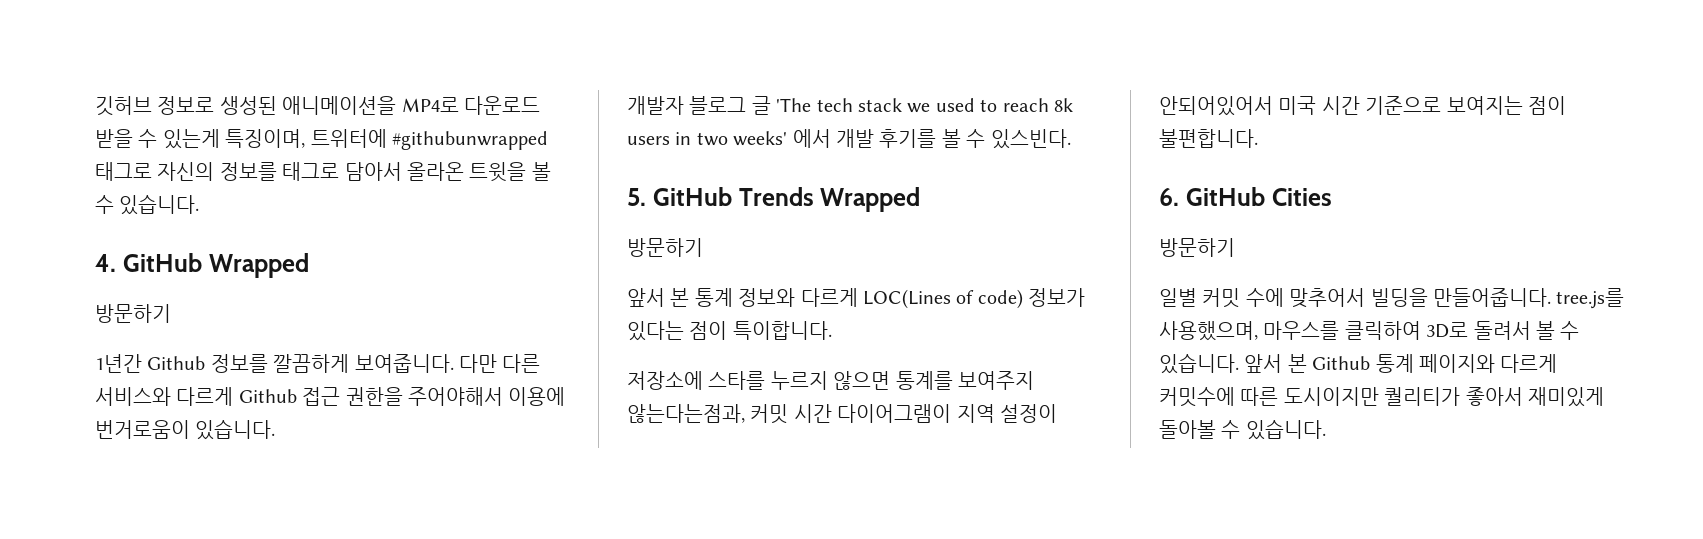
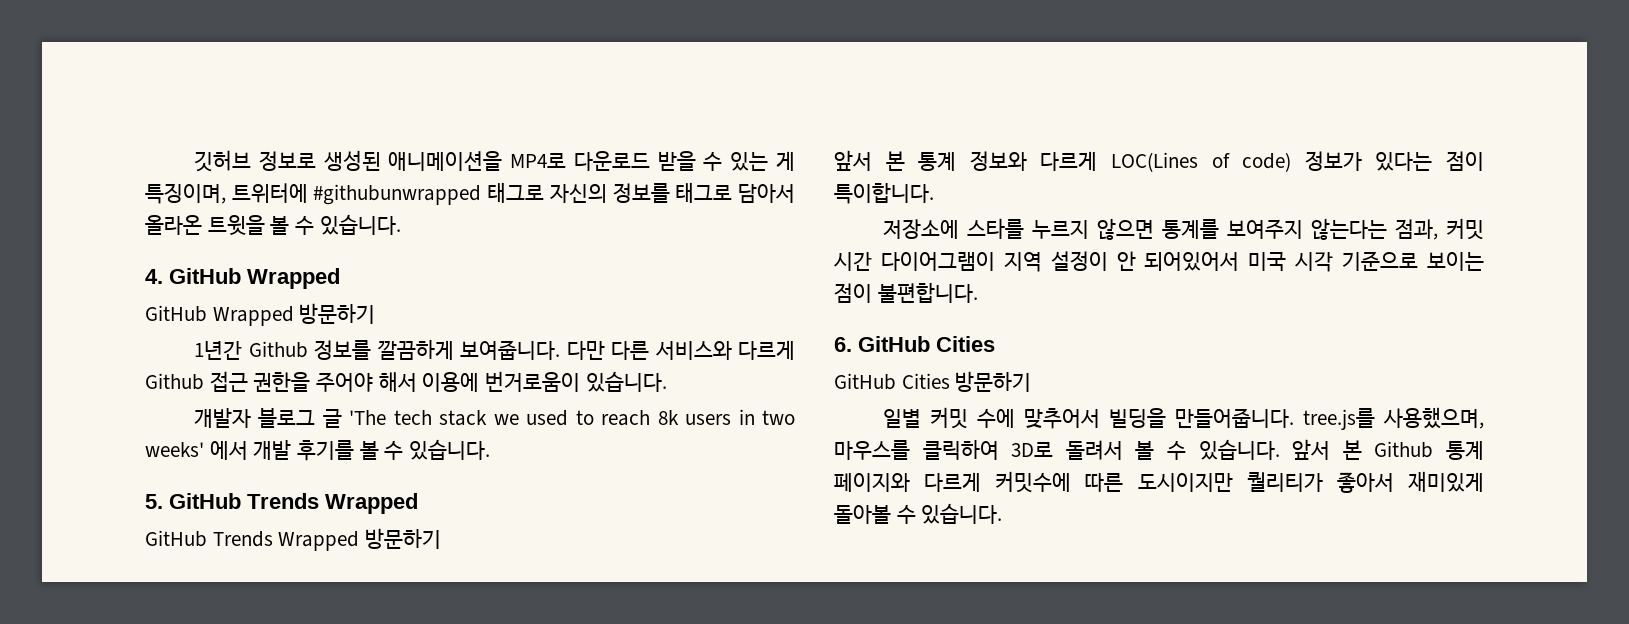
- 깃허브 정보로 생성된 애니메이션을 MP4로 다운로드 받을 수 있는게 특징이며, 트위터에 #githubunwrapped 태그로 자신의 정보를 태그로 담아서 올라온 트윗을 볼 수 있습니다.
+ 깃허브 정보로 생성된 애니메이션을 MP4로 다운로드 받을 수 있는 게 특징이며, 트위터에 #githubunwrapped 태그로 자신의 정보를 태그로 담아서 올라온 트윗을 볼 수 있습니다.
  4. GitHub Wrapped
- 방문하기
+ GitHub Wrapped 방문하기
- 다만 다른 서비스와 다르게 Github 접근 권한을 주어야해서 이용에 번거로움이 있습니다.
+ 다만 다른 서비스와 다르게 Github 접근 권한을 주어야 해서 이용에 번거로움이 있습니다.
- 개발자 블로그 글 'The tech stack we used to reach 8k users in two weeks' 에서 개발 후기를 볼 수 있스빈다.
+ 개발자 블로그 글 'The tech stack we used to reach 8k users in two weeks' 에서 개발 후기를 볼 수 있습니다.
  5. GitHub Trends Wrapped
- 방문하기
+ GitHub Trends Wrapped 방문하기
- 저장소에 스타를 누르지 않으면 통계를 보여주지 않는다는점과, 커밋 시간 다이어그램이 지역 설정이 안되어있어서 미국 시간 기준으로 보여지는 점이 불편합니다.
+ 저장소에 스타를 누르지 않으면 통계를 보여주지 않는다는 점과, 커밋 시간 다이어그램이 지역 설정이 안 되어있어서 미국 시각 기준으로 보이는 점이 불편합니다.
  6. GitHub Cities
- 방문하기
+ GitHub Cities 방문하기

